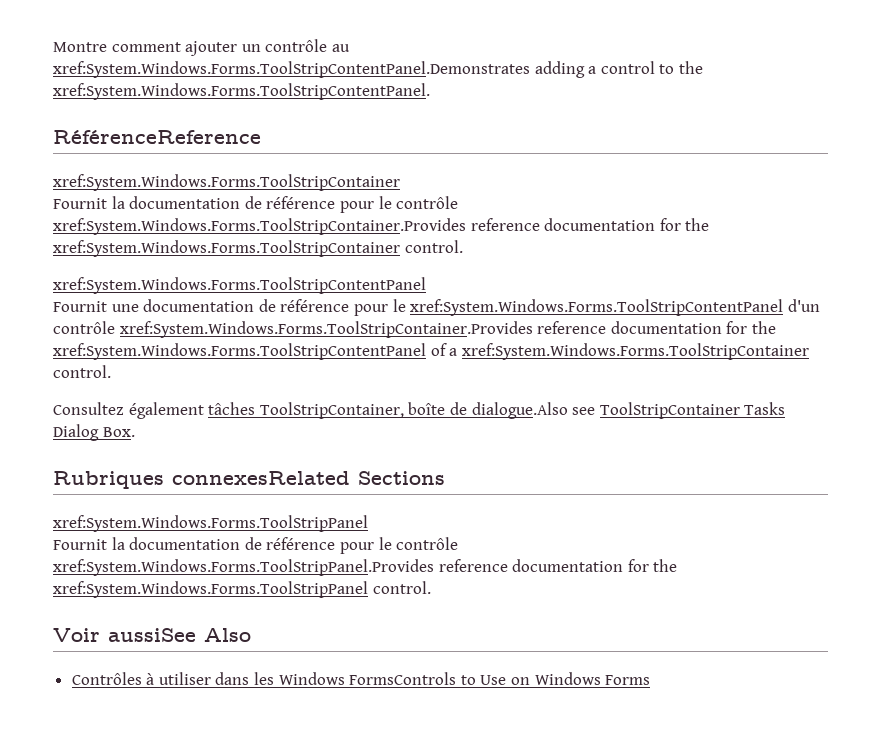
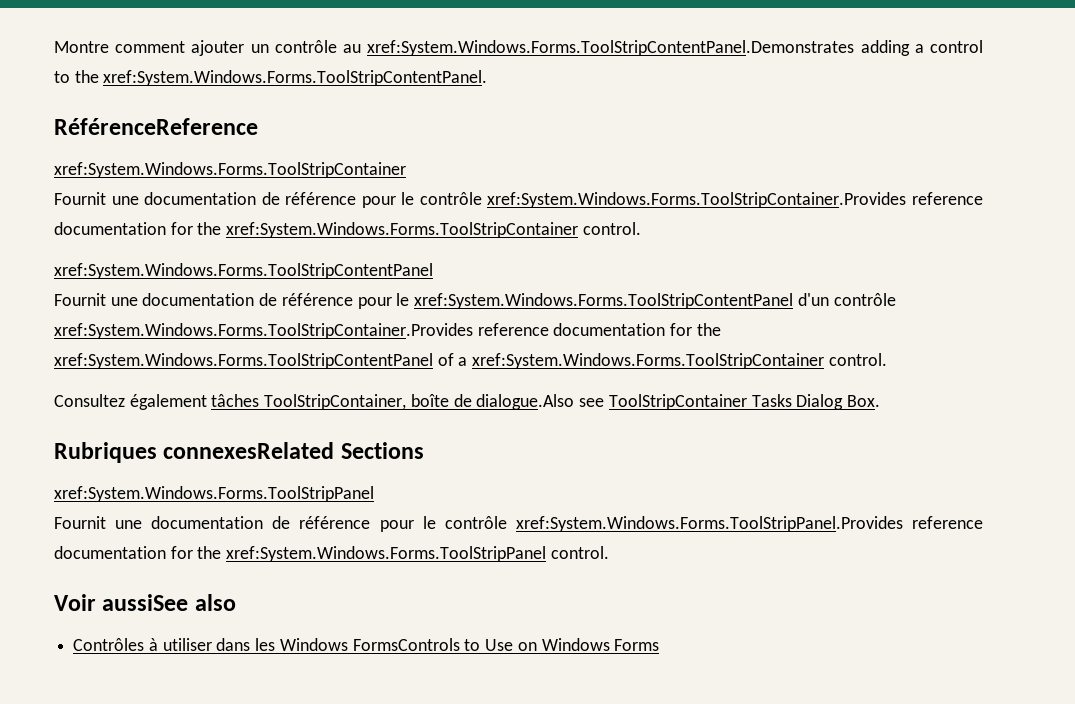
- Fournit la documentation de référence pour le contrôle xref:System.Windows.Forms.ToolStripContainer.Provides reference documentation for the xref:System.Windows.Forms.ToolStripContainer control.
+ Fournit une documentation de référence pour le contrôle xref:System.Windows.Forms.ToolStripContainer.Provides reference documentation for the xref:System.Windows.Forms.ToolStripContainer control.
- Fournit la documentation de référence pour le contrôle xref:System.Windows.Forms.ToolStripPanel.Provides reference documentation for the xref:System.Windows.Forms.ToolStripPanel control.
+ Fournit une documentation de référence pour le contrôle xref:System.Windows.Forms.ToolStripPanel.Provides reference documentation for the xref:System.Windows.Forms.ToolStripPanel control.
- Voir aussiSee Also
+ Voir aussiSee also

